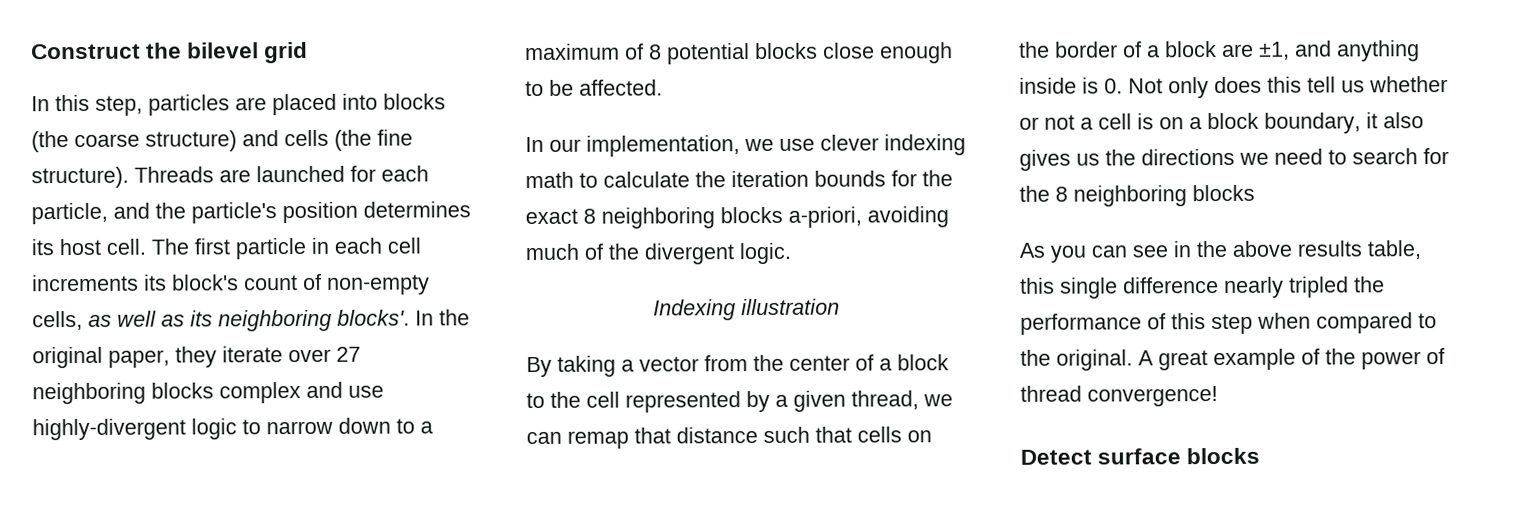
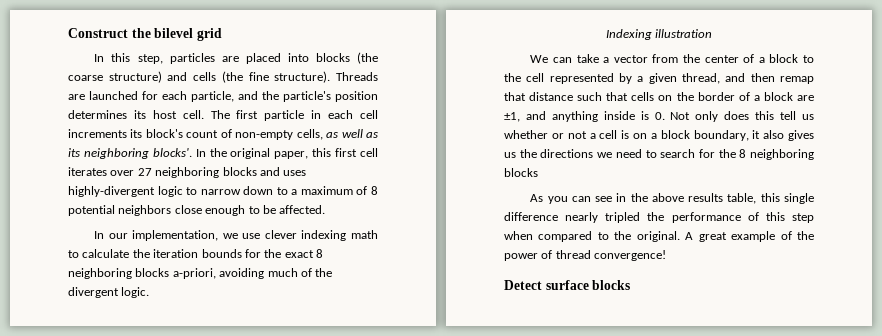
- In the original paper, they iterate over 27 neighboring blocks complex and use highly-divergent logic to narrow down to a maximum of 8 potential blocks close enough to be affected.
+ In the original paper, this first cell iterates over 27 neighboring blocks and uses highly-divergent logic to narrow down to a maximum of 8 potential neighbors close enough to be affected.
- By taking a vector from the center of a block to the cell represented by a given thread, we can remap that distance such that cells on the border of a block are ±1, and anything inside is 0. Not only does this tell us whether or not a cell is on a block boundary, it also gives us the directions we need to search for the 8 neighboring blocks
+ We can take a vector from the center of a block to the cell represented by a given thread, and then remap that distance such that cells on the border of a block are ±1, and anything inside is 0. Not only does this tell us whether or not a cell is on a block boundary, it also gives us the directions we need to search for the 8 neighboring blocks

